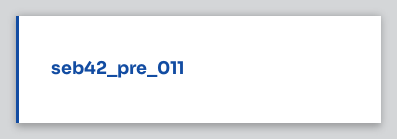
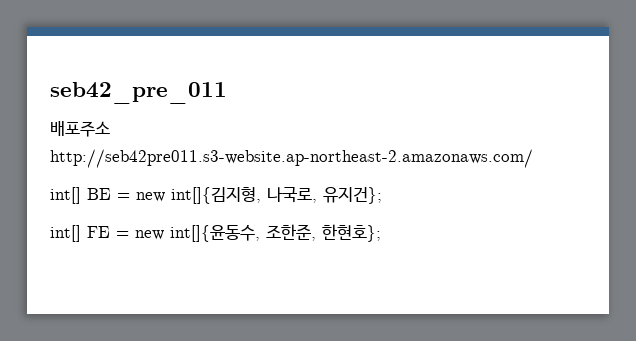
+ 배포주소 http://seb42pre011.s3-website.ap-northeast-2.amazonaws.com/
+ int[] BE = new int[]{김지형, 나국로, 유지건};
+ int[] FE = new int[]{윤동수, 조한준, 한현호};

